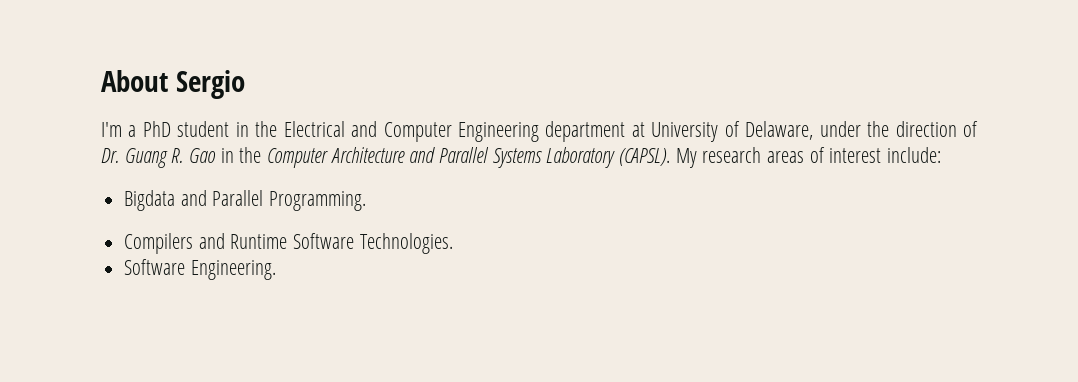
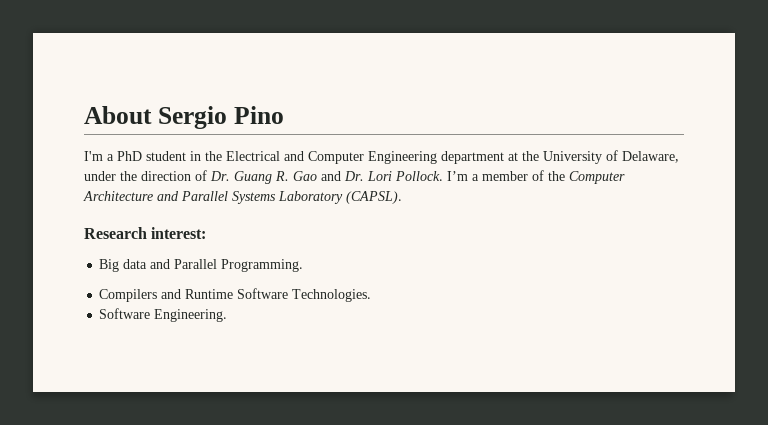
- About Sergio
+ About Sergio Pino
- I'm a PhD student in the Electrical and Computer Engineering department at University of Delaware, under the direction of Dr. Guang R. Gao in the Computer Architecture and Parallel Systems Laboratory (CAPSL). My research areas of interest include:
- Bigdata and Parallel Programming.
+ I'm a PhD student in the Electrical and Computer Engineering department at the University of Delaware, under the direction of Dr. Guang R. Gao and Dr. Lori Pollock. I’m a member of the Computer Architecture and Parallel Systems Laboratory (CAPSL).
+ Research interest:
+ Big data and Parallel Programming.

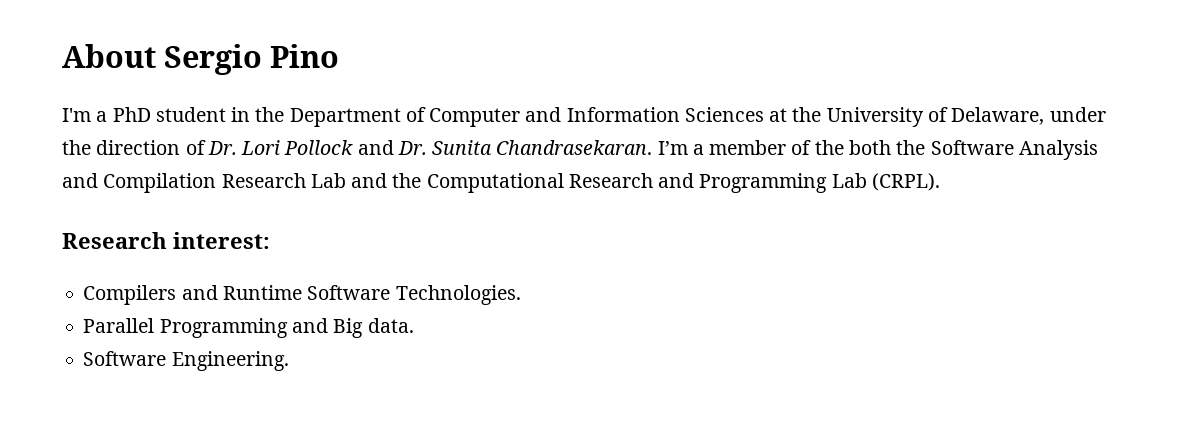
- I'm a PhD student in the Electrical and Computer Engineering department at the University of Delaware, under the direction of Dr. Guang R. Gao and Dr. Lori Pollock.
+ I'm a PhD student in the Department of Computer and Information Sciences at the University of Delaware, under the direction of Dr. Lori Pollock and Dr. Sunita Chandrasekaran.
- I’m a member of the Computer Architecture and Parallel Systems Laboratory (CAPSL).
+ I’m a member of the both the Software Analysis and Compilation Research Lab and the Computational Research and Programming Lab (CRPL).
  Research interest:
- Big data and Parallel Programming.
+ Parallel Programming and Big data.

